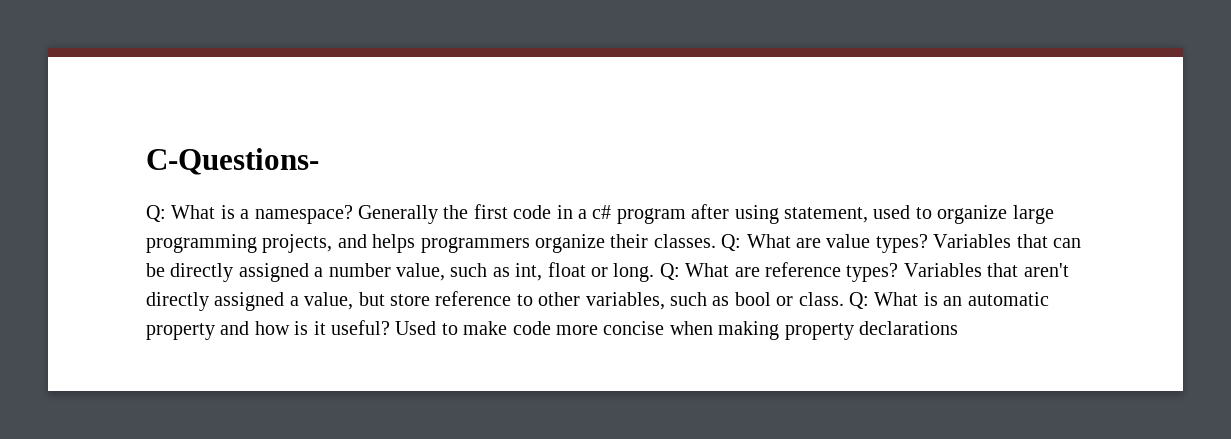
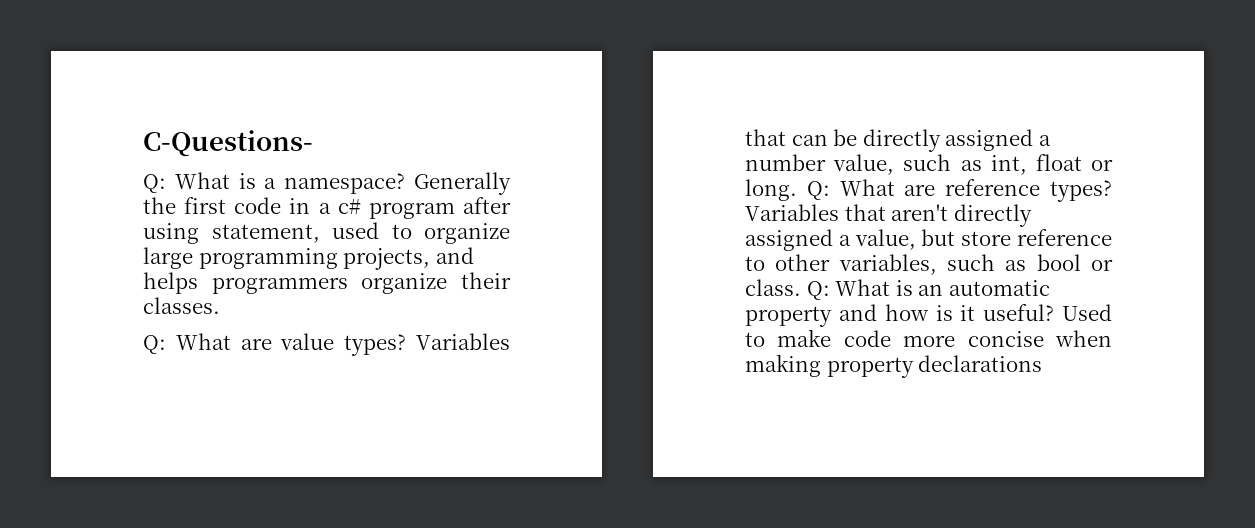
- Generally the first code in a c# program after using statement, used to organize large programming projects, and helps programmers organize their classes. Q: What are value types?
+ Generally the first code in a c# program after using statement, used to organize large programming projects, and helps programmers organize their classes.
+ Q: What are value types?

